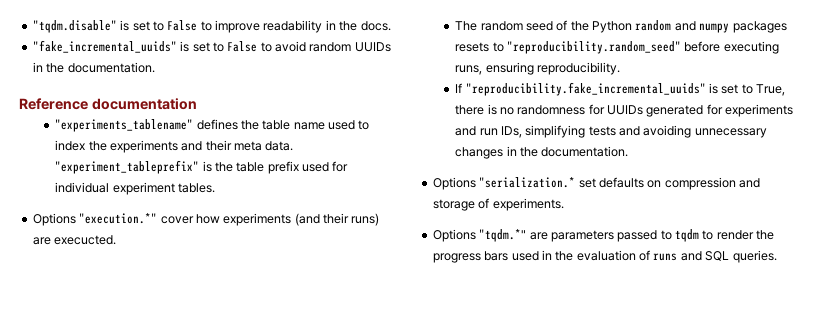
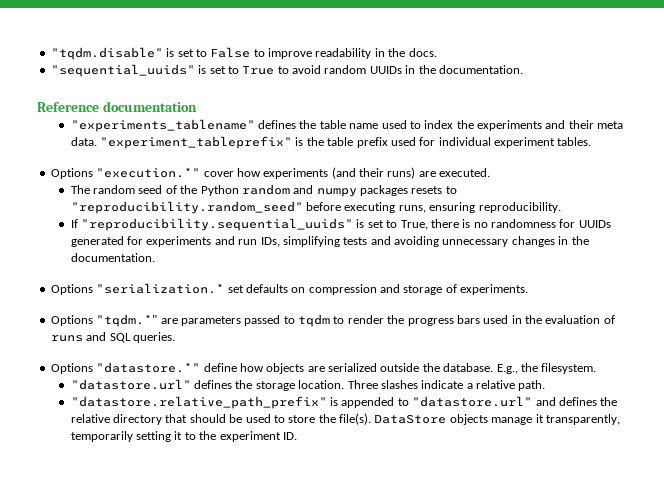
- "fake_incremental_uuids" is set to False to avoid random UUIDs in the documentation.
+ "sequential_uuids" is set to True to avoid random UUIDs in the documentation.
- Options "execution.*" cover how experiments (and their runs) are execucted.
+ Options "execution.*" cover how experiments (and their runs) are executed.
- If "reproducibility.fake_incremental_uuids" is set to True, there is no randomness for UUIDs generated for experiments and run IDs, simplifying tests and avoiding unnecessary changes in the documentation.
+ If "reproducibility.sequential_uuids" is set to True, there is no randomness for UUIDs generated for experiments and run IDs, simplifying tests and avoiding unnecessary changes in the documentation.
+ Options "datastore.*" define how objects are serialized outside the database. E.g., the filesystem.
+ "datastore.url" defines the storage location. Three slashes indicate a relative path.
+ "datastore.relative_path_prefix" is appended to "datastore.url" and defines the relative directory that should be used to store the file(s). DataStore objects manage it transparently, temporarily setting it to the experiment ID.

